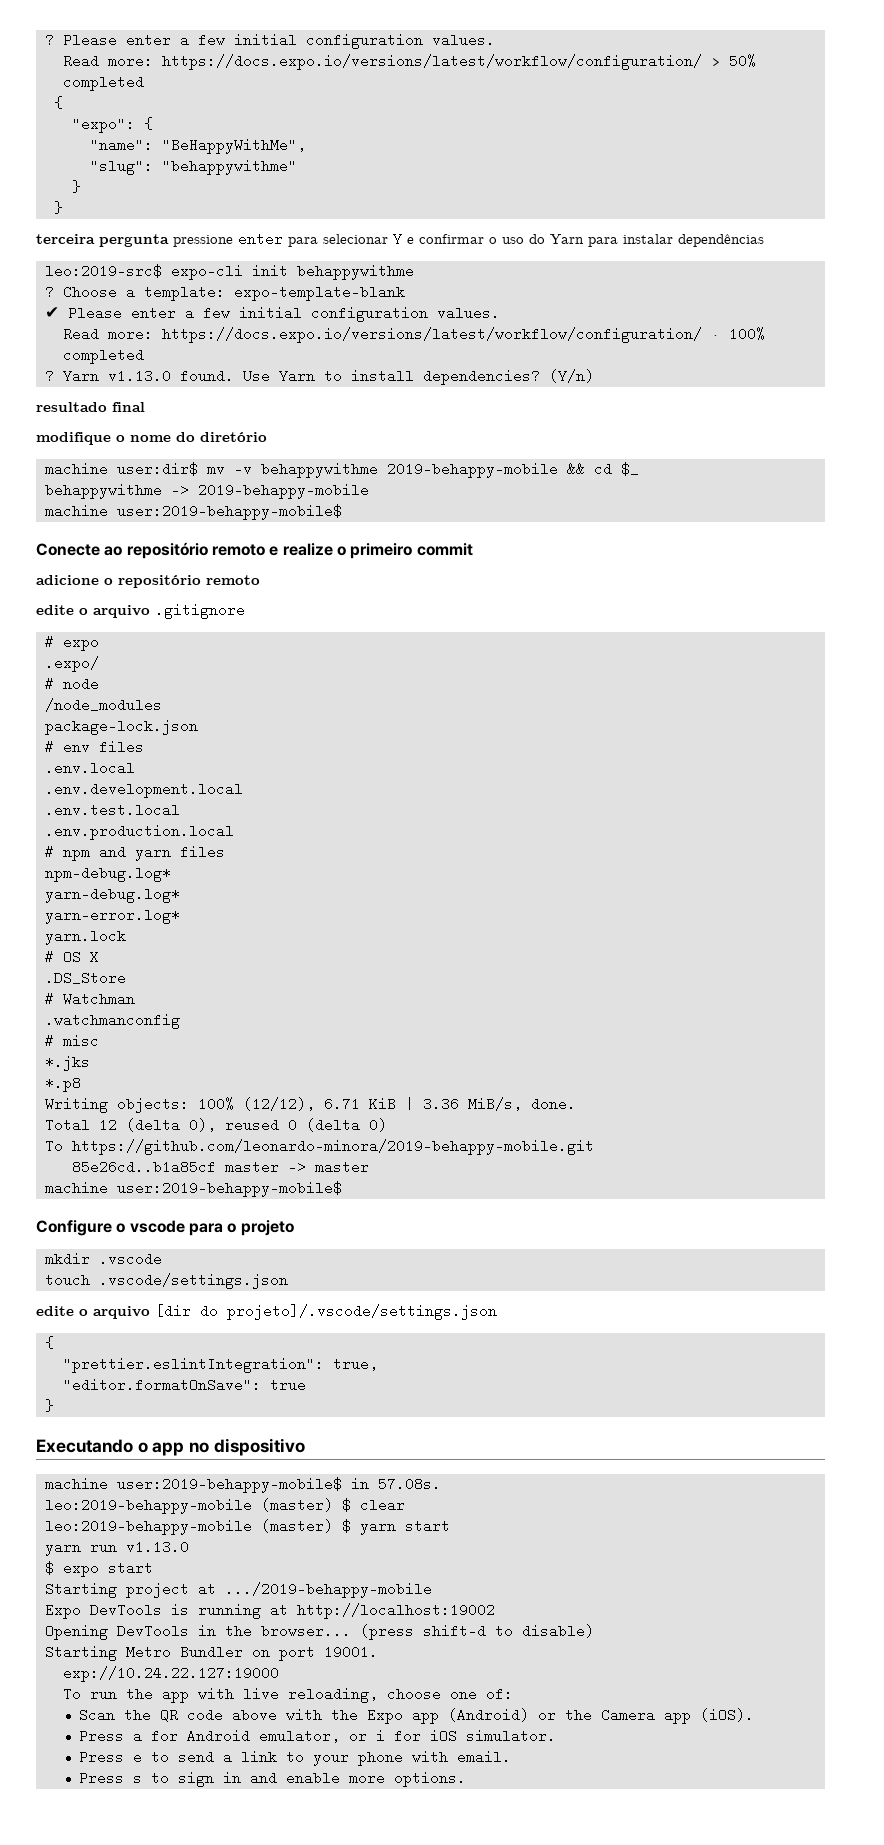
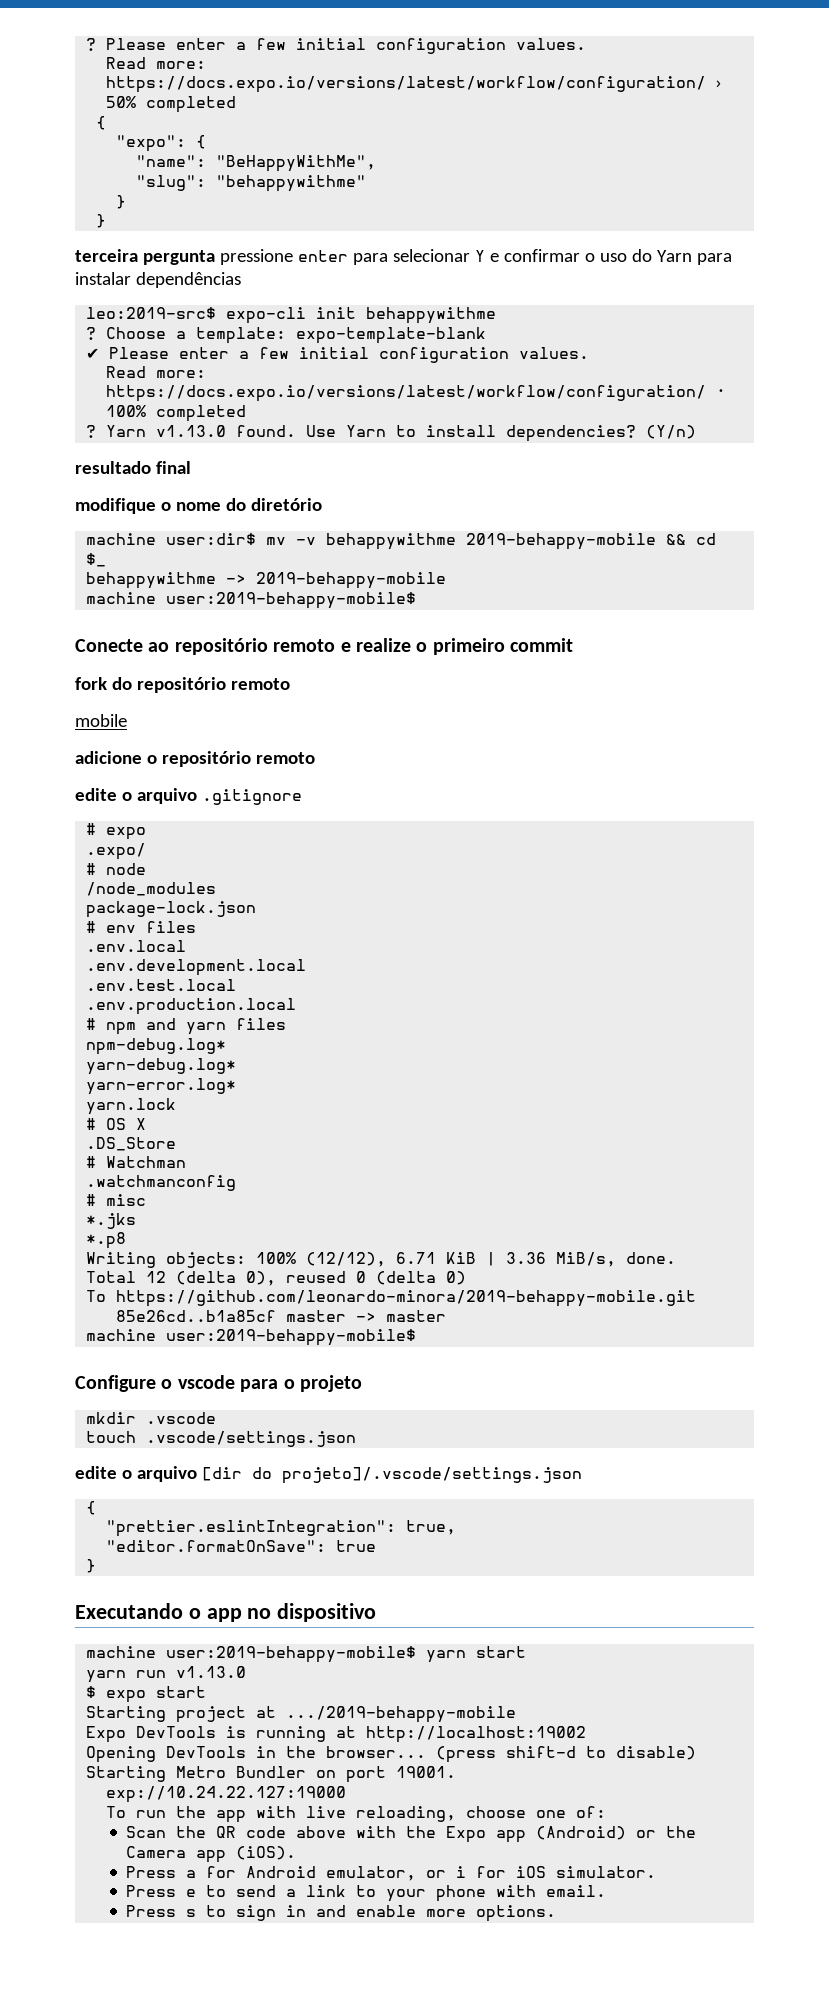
+ fork do repositório remoto
+ mobile
- machine user:2019-behappy-mobile$ in 57.08s.
- leo:2019-behappy-mobile (master) $ clear
- leo:2019-behappy-mobile (master) $ yarn start
+ machine user:2019-behappy-mobile$ yarn start

